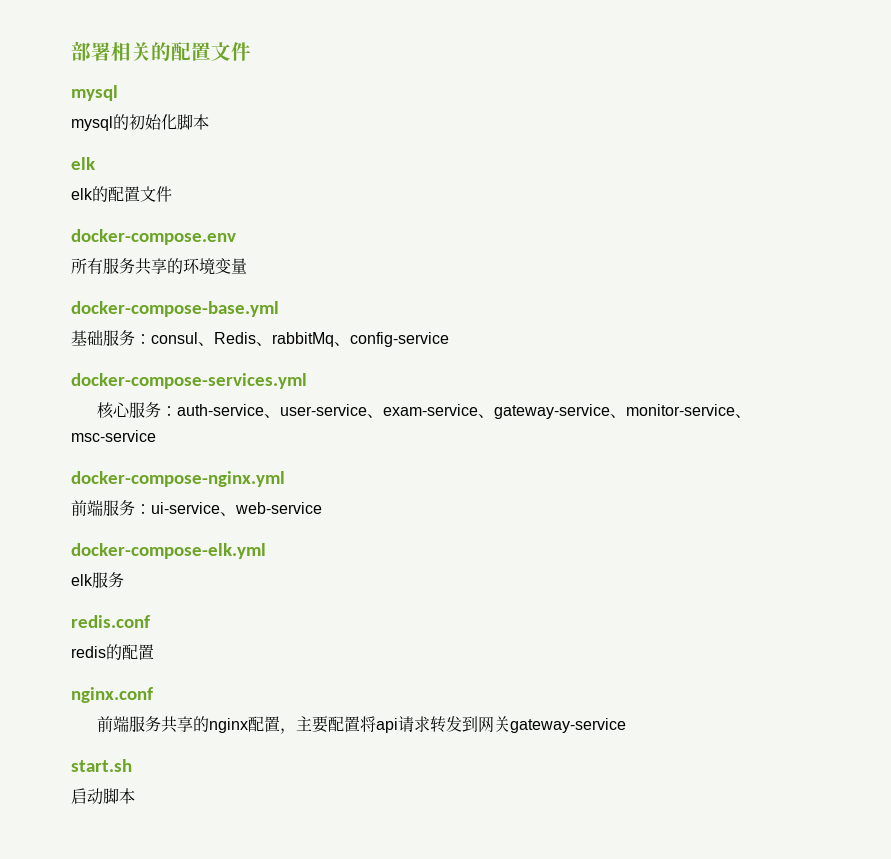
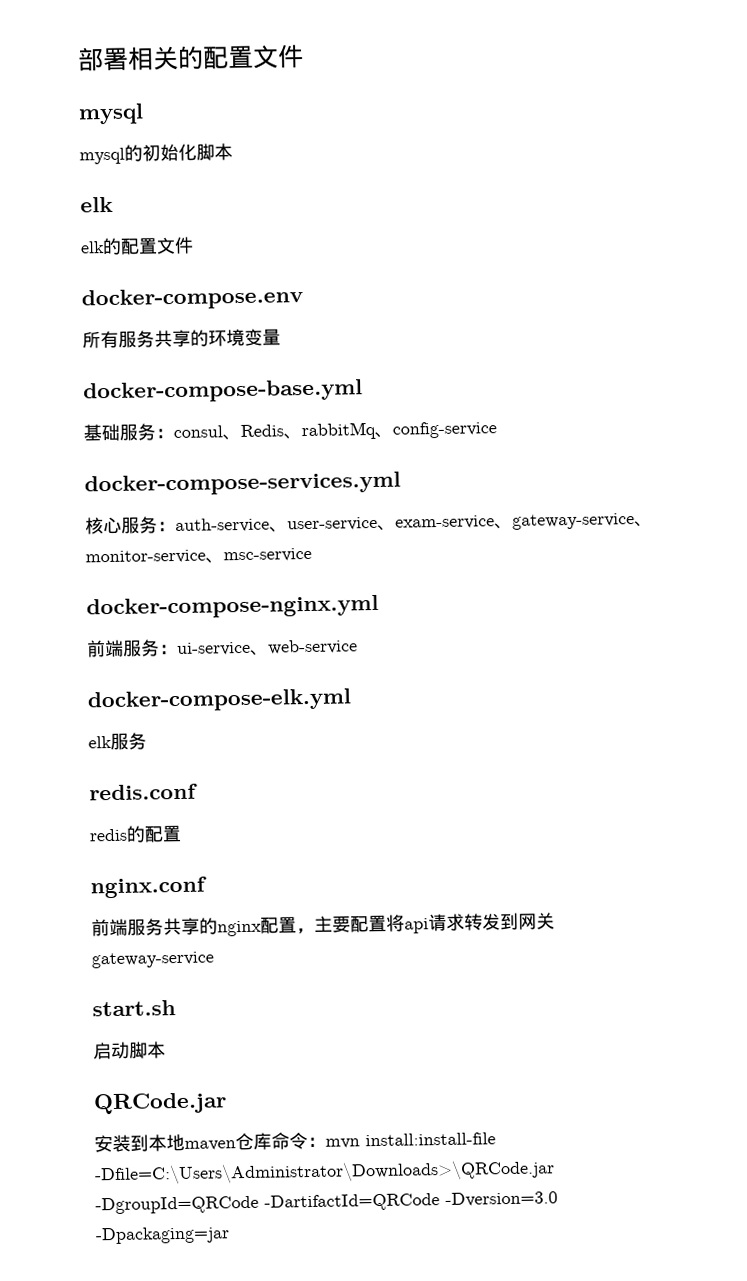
+ QRCode.jar
+ 安装到本地maven仓库命令：mvn install:install-file -Dfile=C:\Users\Administrator\Downloads>\QRCode.jar -DgroupId=QRCode -DartifactId=QRCode -Dversion=3.0 -Dpackaging=jar

